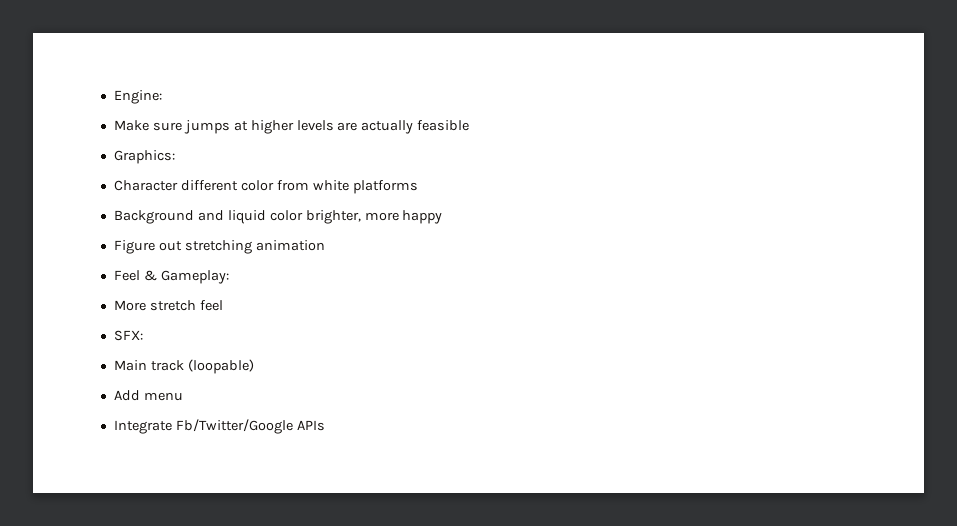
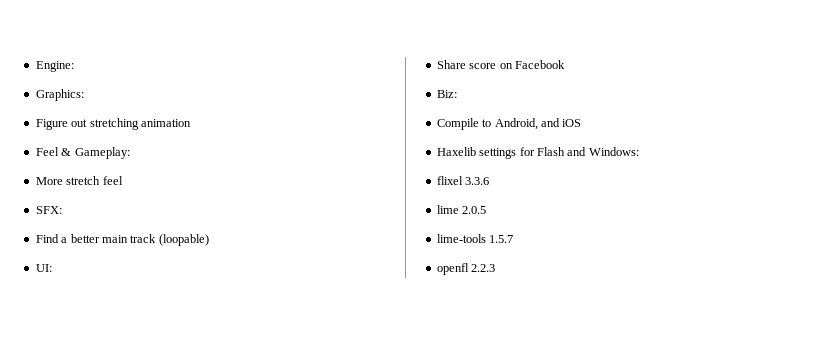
- Make sure jumps at higher levels are actually feasible
  Graphics:
- Character different color from white platforms
- Background and liquid color brighter, more happy
- Main track (loopable)
- Add menu
- Integrate Fb/Twitter/Google APIs
+ Find a better main track (loopable)
+ UI:
+ Share score on Facebook
+ Biz:
+ Compile to Android, and iOS
+ Haxelib settings for Flash and Windows:
+ flixel 3.3.6
+ lime 2.0.5
+ lime-tools 1.5.7
+ openfl 2.2.3

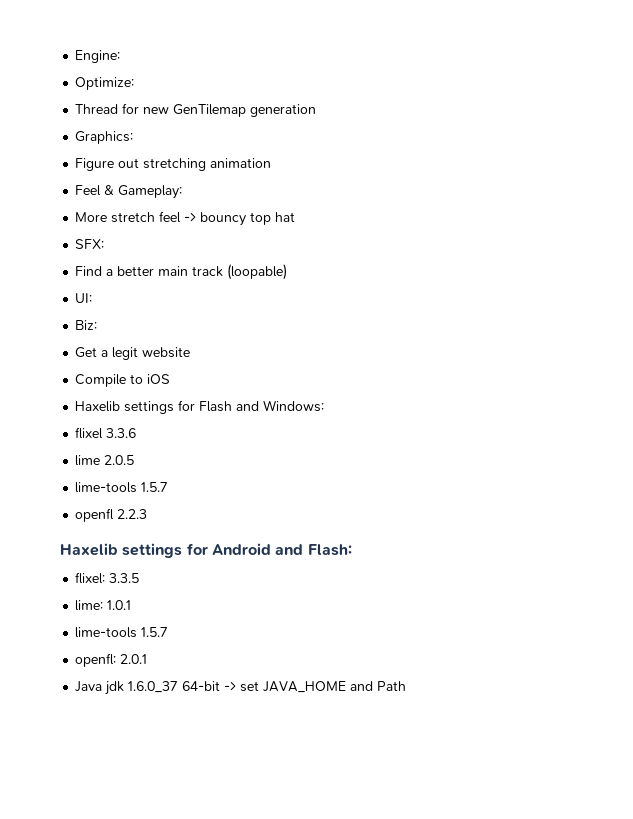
+ Optimize:
+ Thread for new GenTilemap generation
- More stretch feel
+ More stretch feel -> bouncy top hat
- Share score on Facebook
  Biz:
+ Get a legit website
- Compile to Android, and iOS
+ Compile to iOS
+ Haxelib settings for Android and Flash:
+ flixel: 3.3.5
+ lime: 1.0.1
+ lime-tools 1.5.7
+ openfl: 2.0.1
+ Java jdk 1.6.0_37 64-bit -> set JAVA_HOME and Path

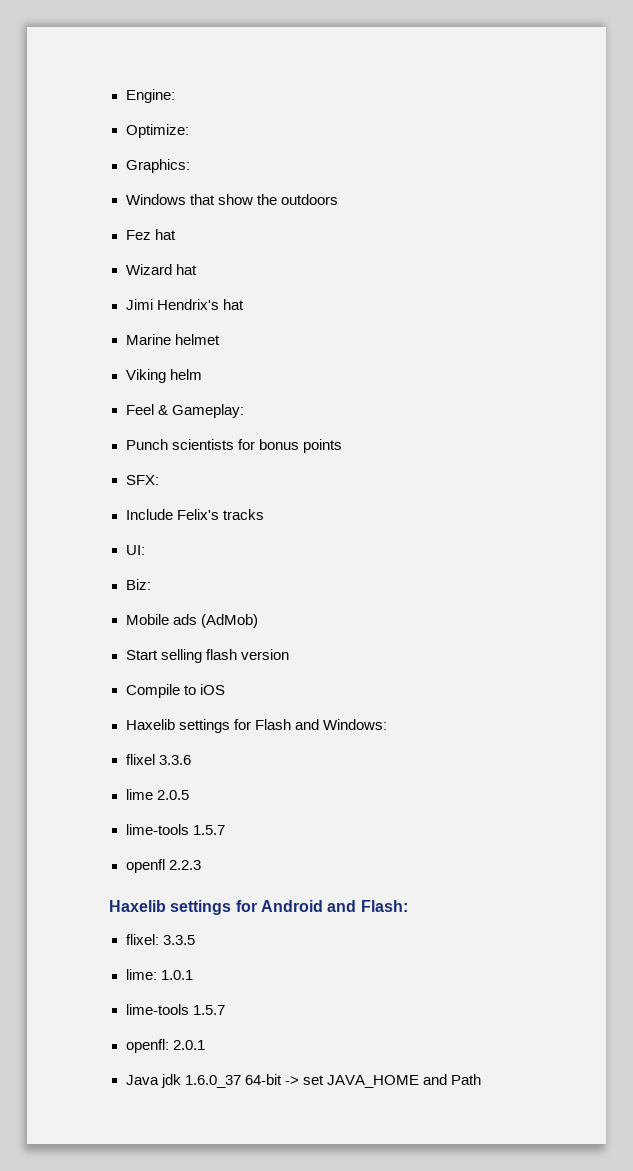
- Thread for new GenTilemap generation
  Graphics:
- Figure out stretching animation
+ Windows that show the outdoors
+ Fez hat
+ Wizard hat
+ Jimi Hendrix's hat
+ Marine helmet
+ Viking helm
  Feel & Gameplay:
- More stretch feel -> bouncy top hat
+ Punch scientists for bonus points
  SFX:
- Find a better main track (loopable)
+ Include Felix's tracks
  UI:
  Biz:
- Get a legit website
+ Mobile ads (AdMob)
+ Start selling flash version

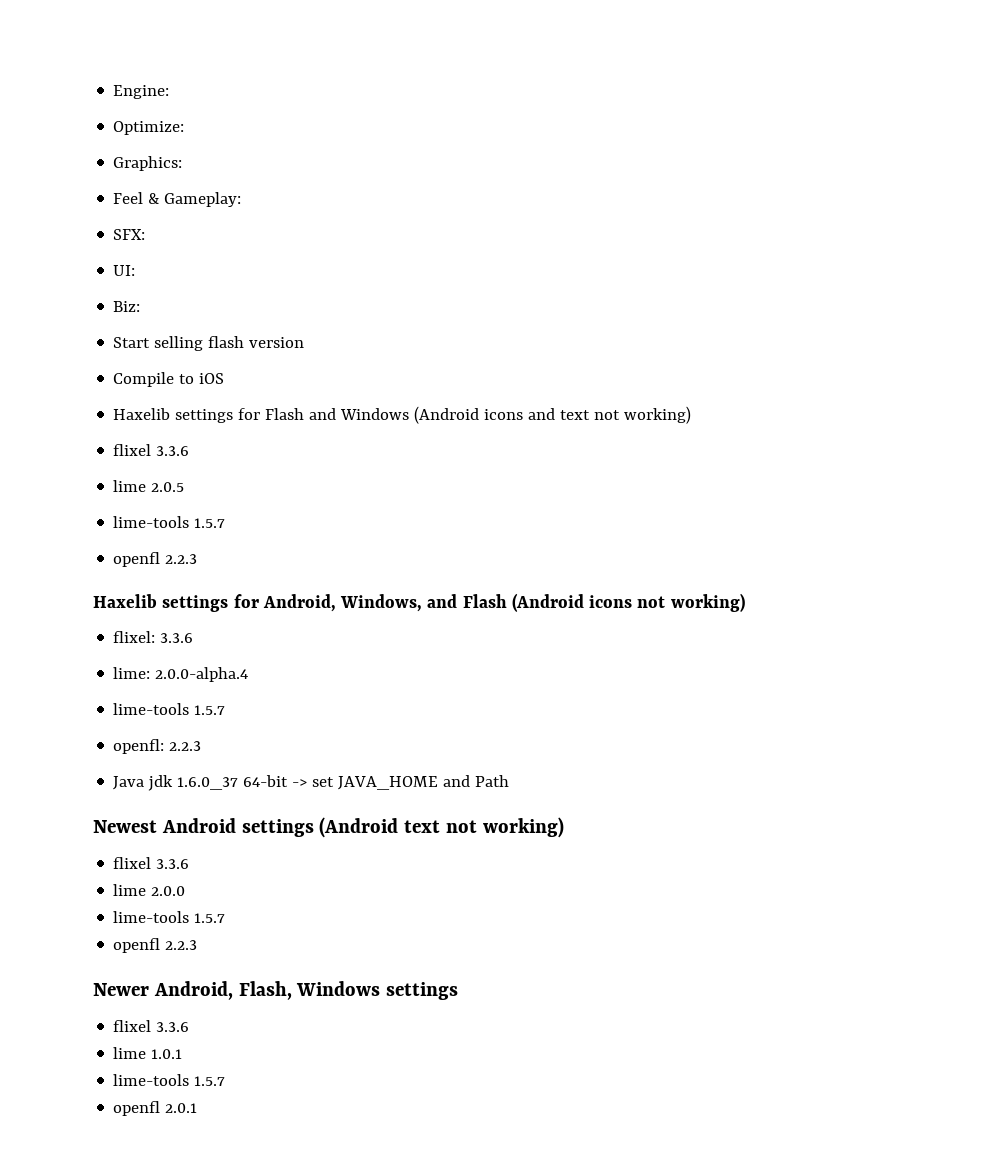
- Windows that show the outdoors
- Fez hat
- Wizard hat
- Jimi Hendrix's hat
- Marine helmet
- Viking helm
  Feel & Gameplay:
- Punch scientists for bonus points
  SFX:
- Include Felix's tracks
- Mobile ads (AdMob)
- Haxelib settings for Flash and Windows:
+ Haxelib settings for Flash and Windows (Android icons and text not working)
- Haxelib settings for Android and Flash:
+ Haxelib settings for Android, Windows, and Flash (Android icons not working)
- flixel: 3.3.5
+ flixel: 3.3.6
- lime: 1.0.1
+ lime: 2.0.0-alpha.4
- openfl: 2.0.1
+ openfl: 2.2.3
+ Newest Android settings (Android text not working)
+ flixel 3.3.6
+ lime 2.0.0
+ lime-tools 1.5.7
+ openfl 2.2.3
+ Newer Android, Flash, Windows settings
+ flixel 3.3.6
+ lime 1.0.1
+ lime-tools 1.5.7
+ openfl 2.0.1

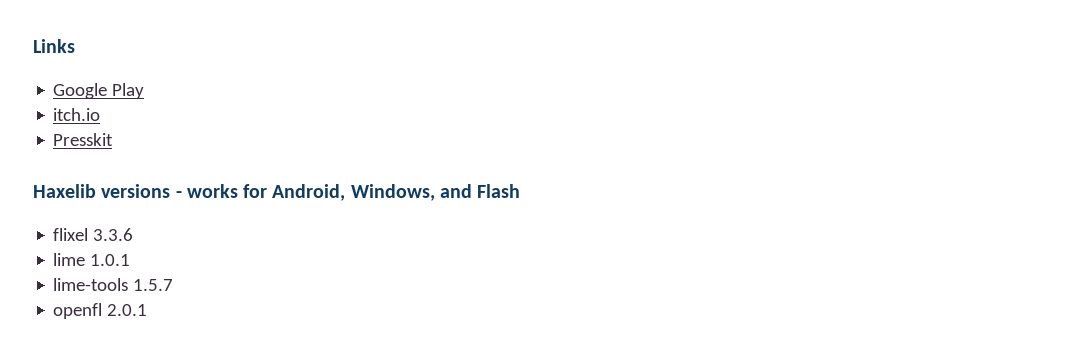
- Engine:
- Optimize:
- Graphics:
- Feel & Gameplay:
- SFX:
- UI:
- Biz:
- Start selling flash version
- Compile to iOS
- Haxelib settings for Flash and Windows (Android icons and text not working)
- flixel 3.3.6
- lime 2.0.5
- lime-tools 1.5.7
- openfl 2.2.3
- Haxelib settings for Android, Windows, and Flash (Android icons not working)
- flixel: 3.3.6
- lime: 2.0.0-alpha.4
- lime-tools 1.5.7
- openfl: 2.2.3
- Java jdk 1.6.0_37 64-bit -> set JAVA_HOME and Path
- Newest Android settings (Android text not working)
- flixel 3.3.6
- lime 2.0.0
- lime-tools 1.5.7
- openfl 2.2.3
- Newer Android, Flash, Windows settings
+ Links
+ Google Play
+ itch.io
+ Presskit
+ Haxelib versions - works for Android, Windows, and Flash

